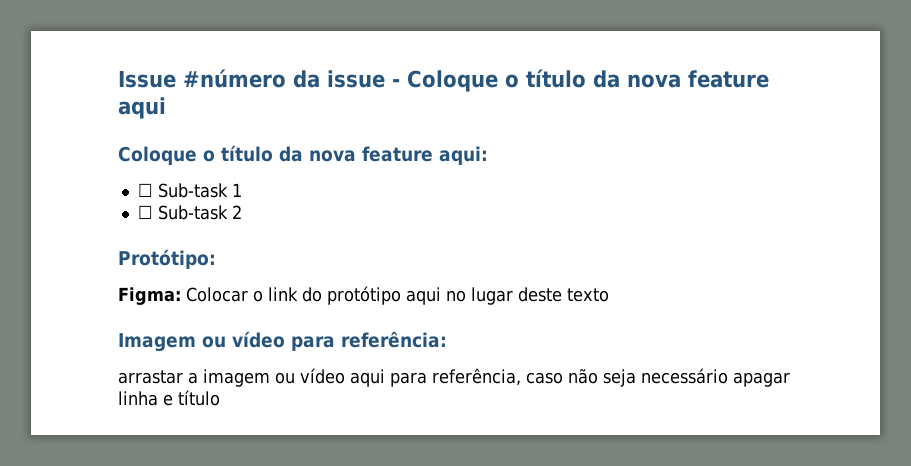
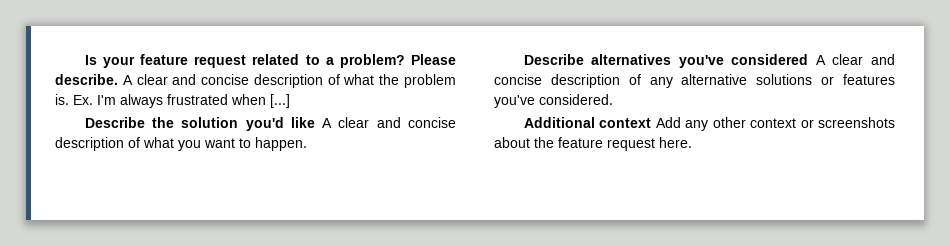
- Issue #número da issue - Coloque o título da nova feature aqui
- Coloque o título da nova feature aqui:
- ☐ Sub-task 1
- ☐ Sub-task 2
- Protótipo:
- Figma: Colocar o link do protótipo aqui no lugar deste texto
- Imagem ou vídeo para referência:
- arrastar a imagem ou vídeo aqui para referência, caso não seja necessário apagar linha e título
+ Is your feature request related to a problem? Please describe. A clear and concise description of what the problem is. Ex. I'm always frustrated when [...]
+ Describe the solution you'd like A clear and concise description of what you want to happen.
+ Describe alternatives you've considered A clear and concise description of any alternative solutions or features you've considered.
+ Additional context Add any other context or screenshots about the feature request here.

